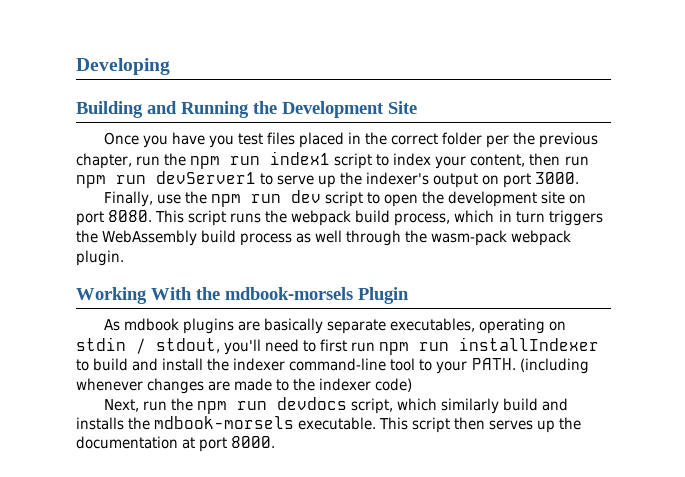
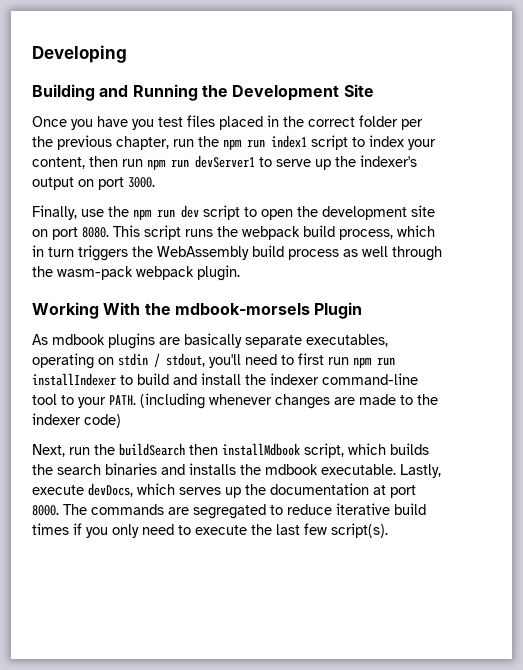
- Next, run the npm run devdocs script, which similarly build and installs the mdbook-morsels executable. This script then serves up the documentation at port 8000.
+ Next, run the buildSearch then installMdbook script, which builds the search binaries and installs the mdbook executable. Lastly, execute devDocs, which serves up the documentation at port 8000.
+ The commands are segregated to reduce iterative build times if you only need to execute the last few script(s).

